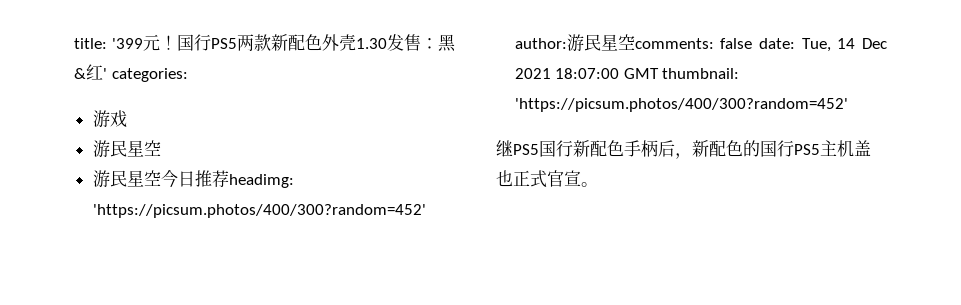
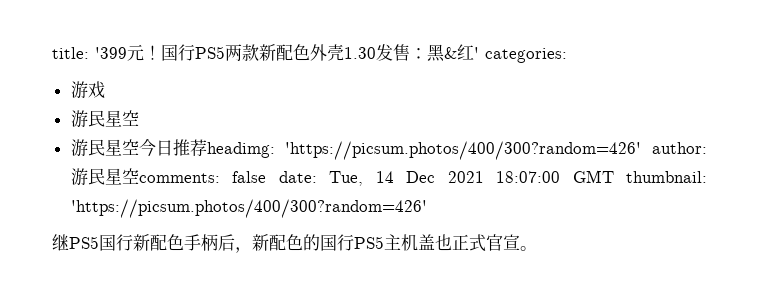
- 游民星空今日推荐headimg: 'https://picsum.photos/400/300?random=452' author:游民星空comments: false date: Tue, 14 Dec 2021 18:07:00 GMT thumbnail: 'https://picsum.photos/400/300?random=452'
+ 游民星空今日推荐headimg: 'https://picsum.photos/400/300?random=426' author:游民星空comments: false date: Tue, 14 Dec 2021 18:07:00 GMT thumbnail: 'https://picsum.photos/400/300?random=426'

